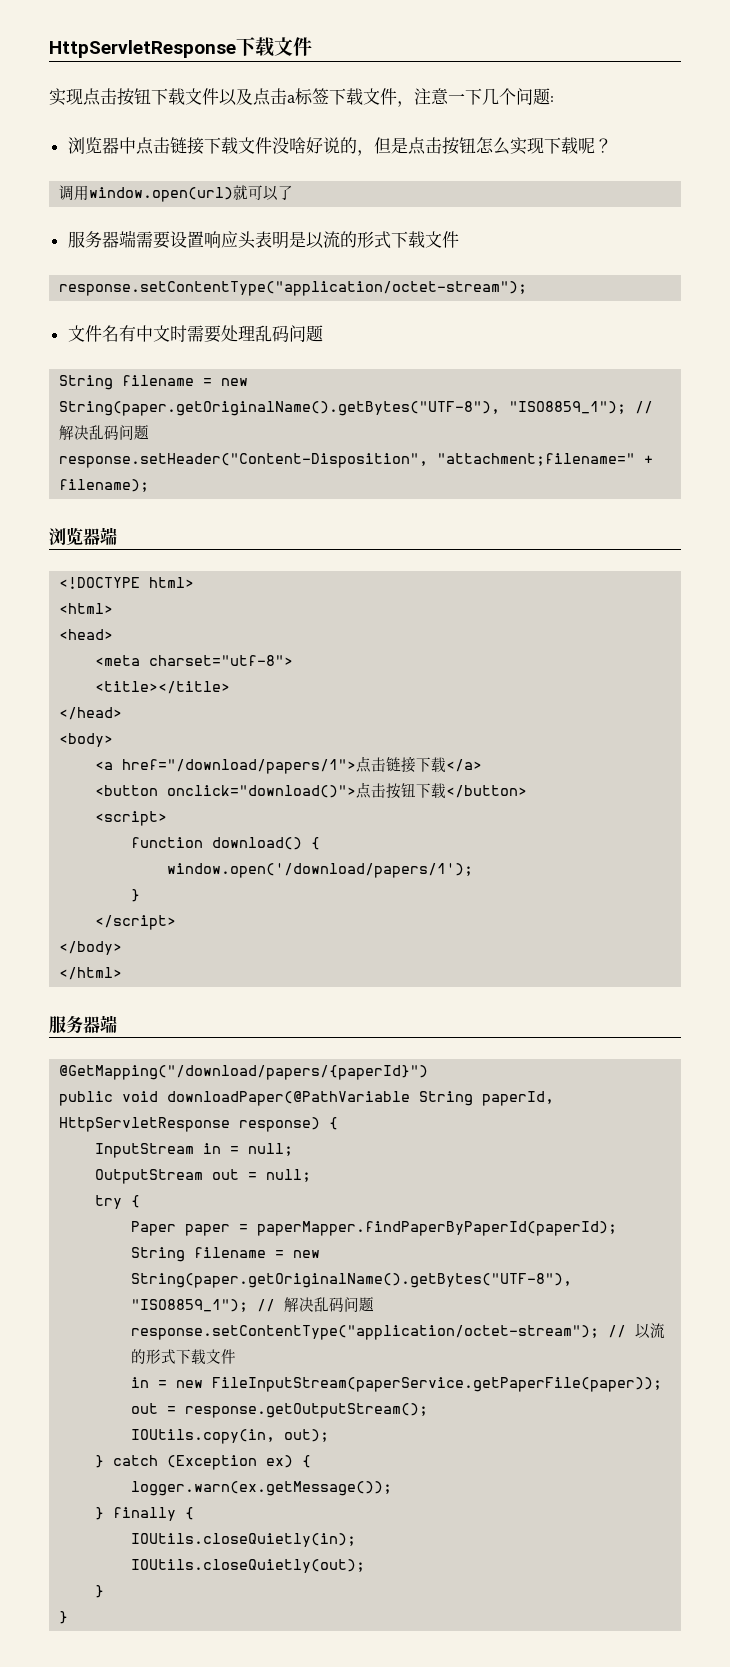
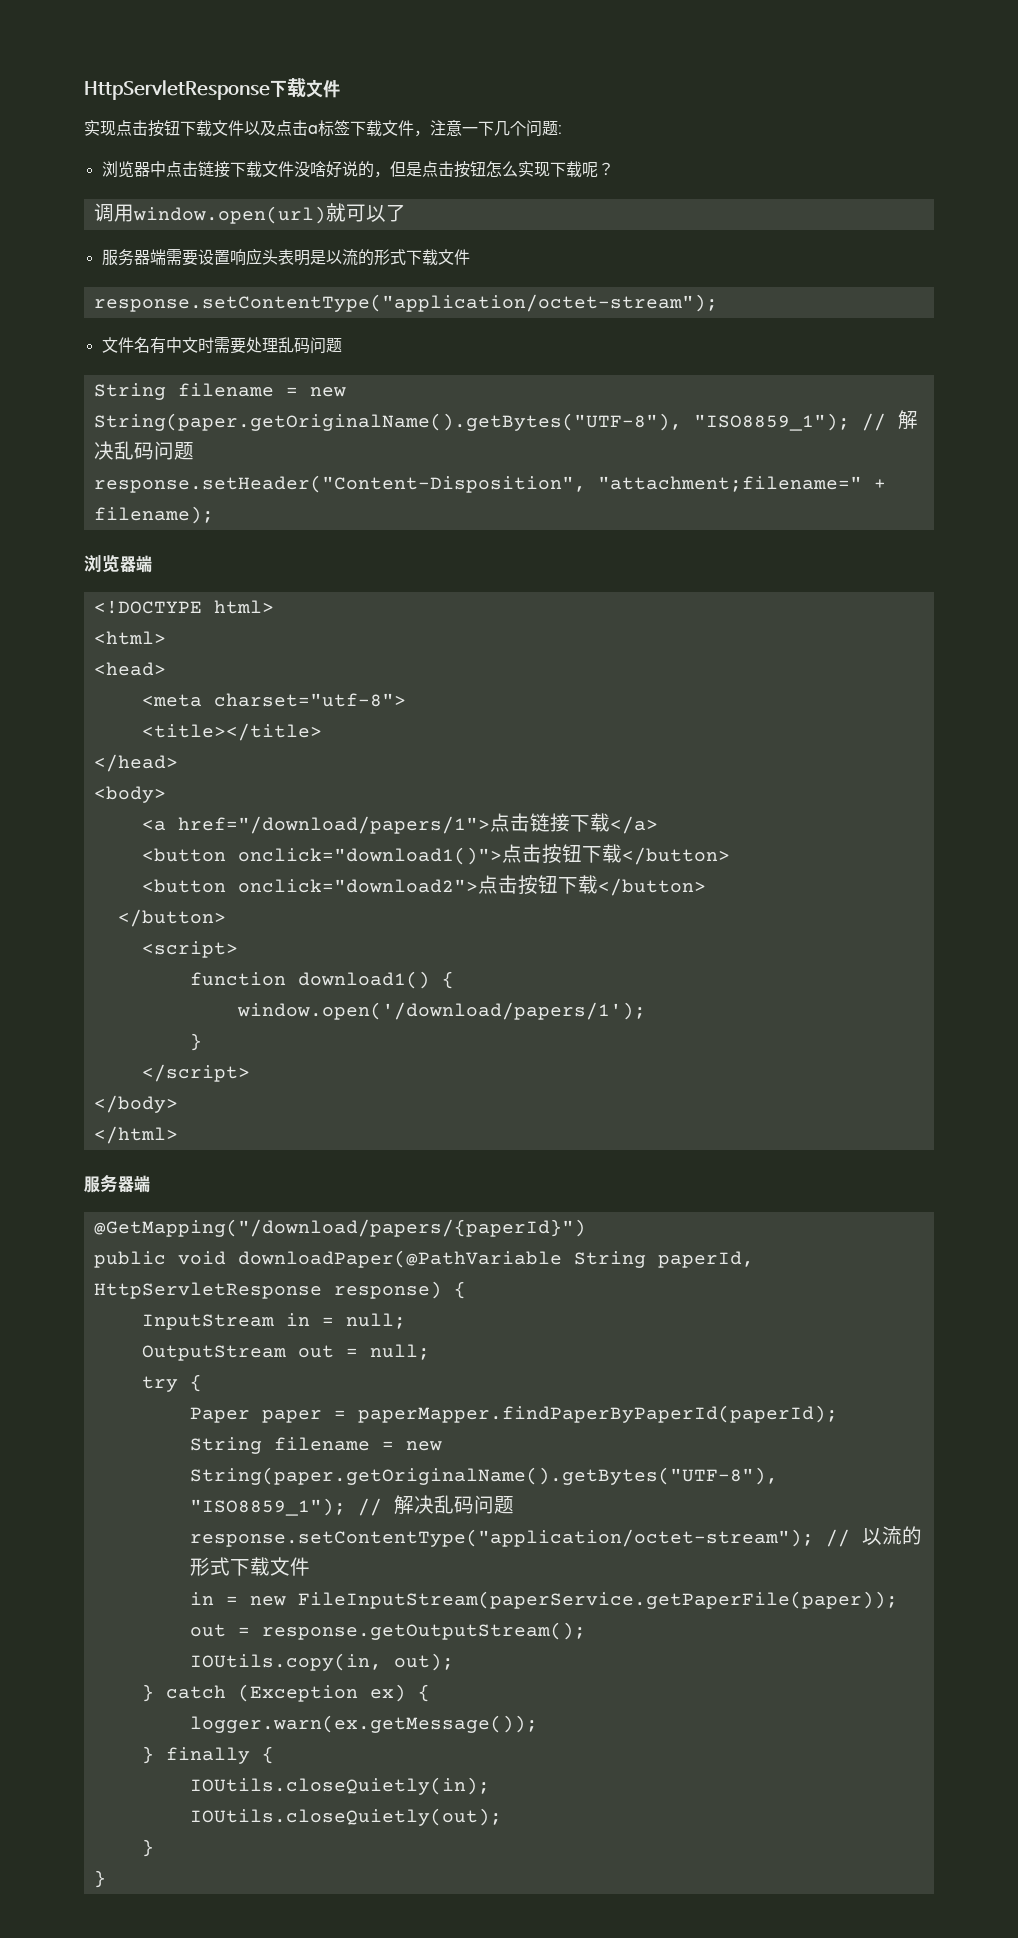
- <button onclick="download()">点击按钮下载</button>
+ <button onclick="download1()">点击按钮下载</button>
+ <button onclick="download2">点击按钮下载</button>
+ </button>
- function download() {
+ function download1() {

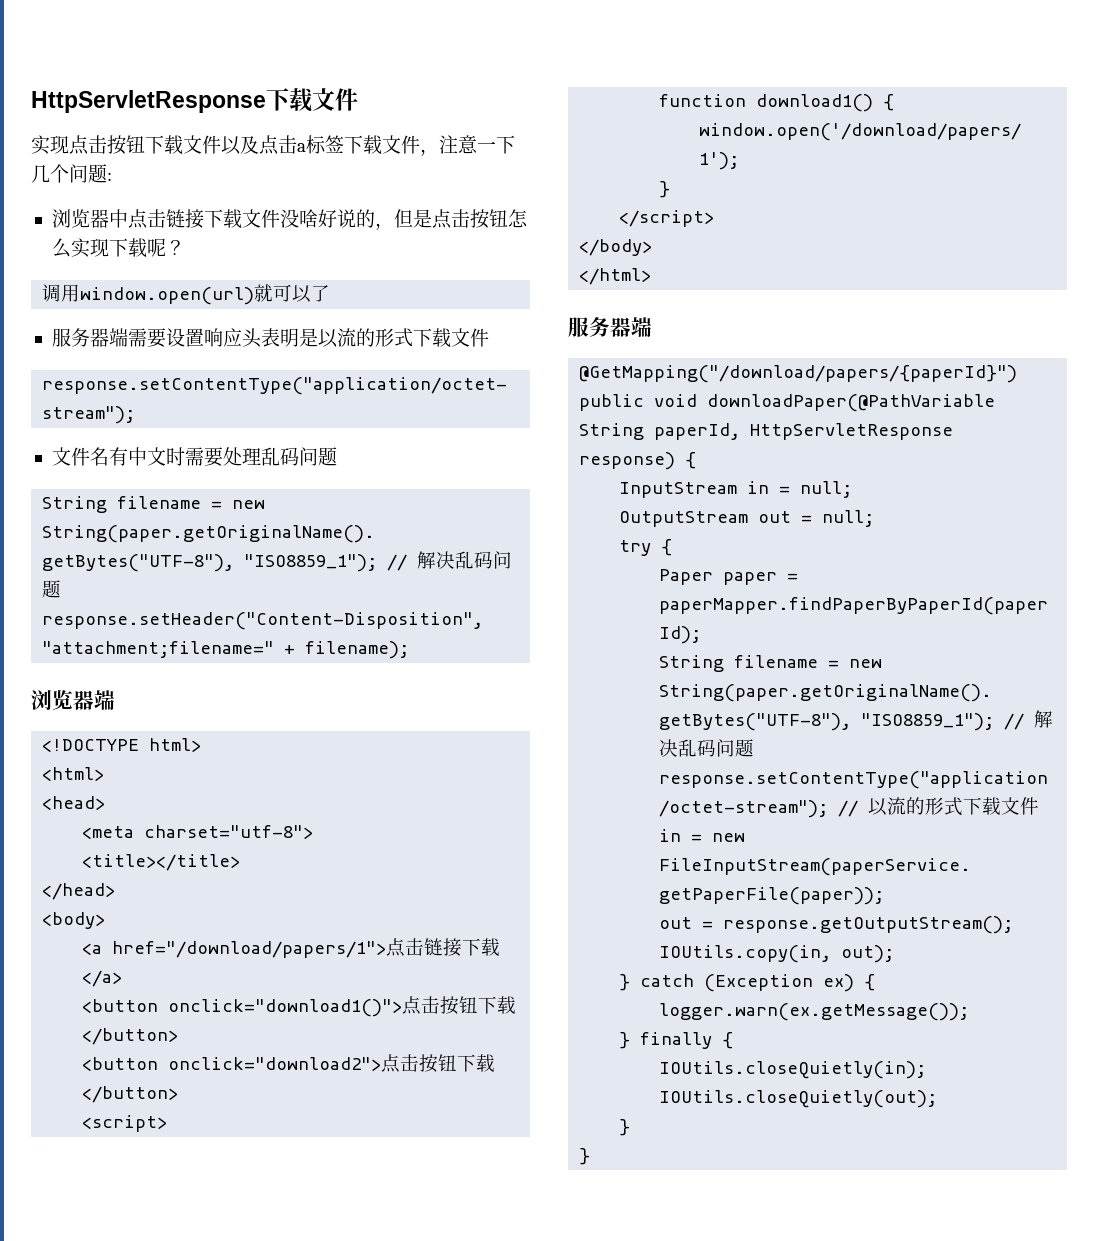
  <button onclick="download2">点击按钮下载</button>
- </button>

